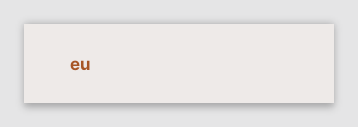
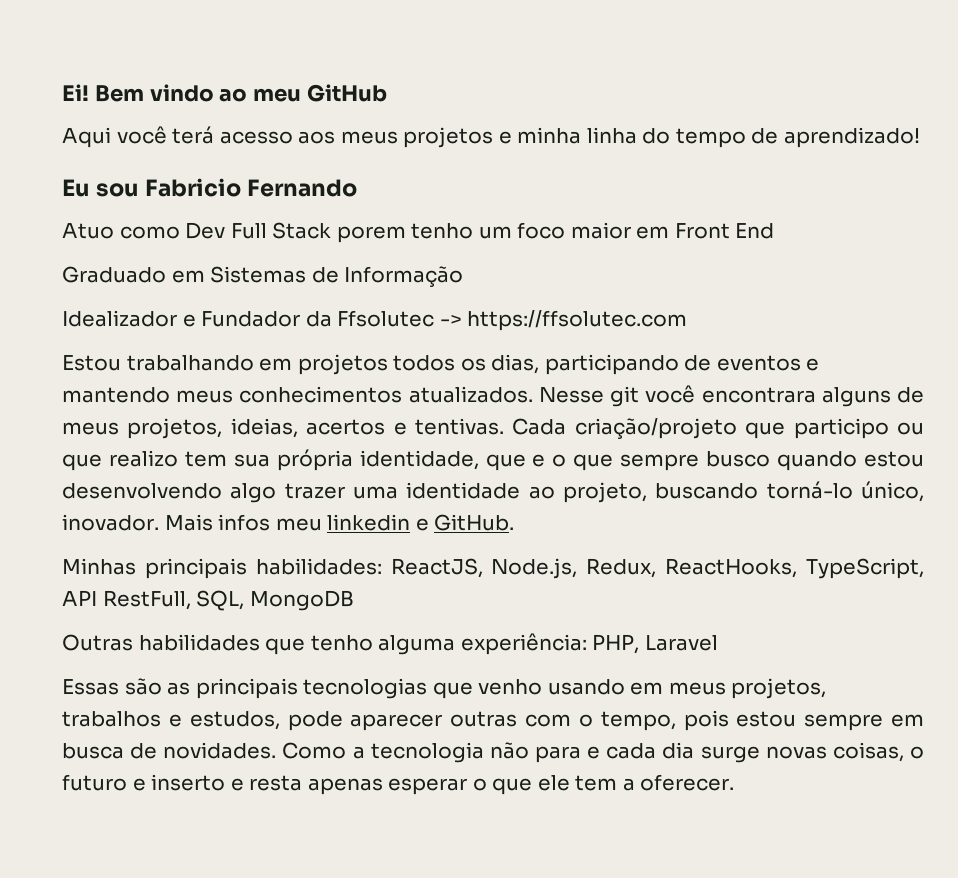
- eu
+ Ei! Bem vindo ao meu GitHub
+ Aqui você terá acesso aos meus projetos e minha linha do tempo de aprendizado!
+ Eu sou Fabricio Fernando
+ Atuo como Dev Full Stack porem tenho um foco maior em Front End
+ Graduado em Sistemas de Informação
+ Idealizador e Fundador da Ffsolutec -> https://ffsolutec.com
+ Estou trabalhando em projetos todos os dias, participando de eventos e mantendo meus conhecimentos atualizados. Nesse git você encontrara alguns de meus projetos, ideias, acertos e tentivas. Cada criação/projeto que participo ou que realizo tem sua própria identidade, que e o que sempre busco quando estou desenvolvendo algo trazer uma identidade ao projeto, buscando torná-lo único, inovador. Mais infos meu linkedin e GitHub.
+ Minhas principais habilidades: ReactJS, Node.js, Redux, ReactHooks, TypeScript, API RestFull, SQL, MongoDB
+ Outras habilidades que tenho alguma experiência: PHP, Laravel
+ Essas são as principais tecnologias que venho usando em meus projetos, trabalhos e estudos, pode aparecer outras com o tempo, pois estou sempre em busca de novidades. Como a tecnologia não para e cada dia surge novas coisas, o futuro e inserto e resta apenas esperar o que ele tem a oferecer.

